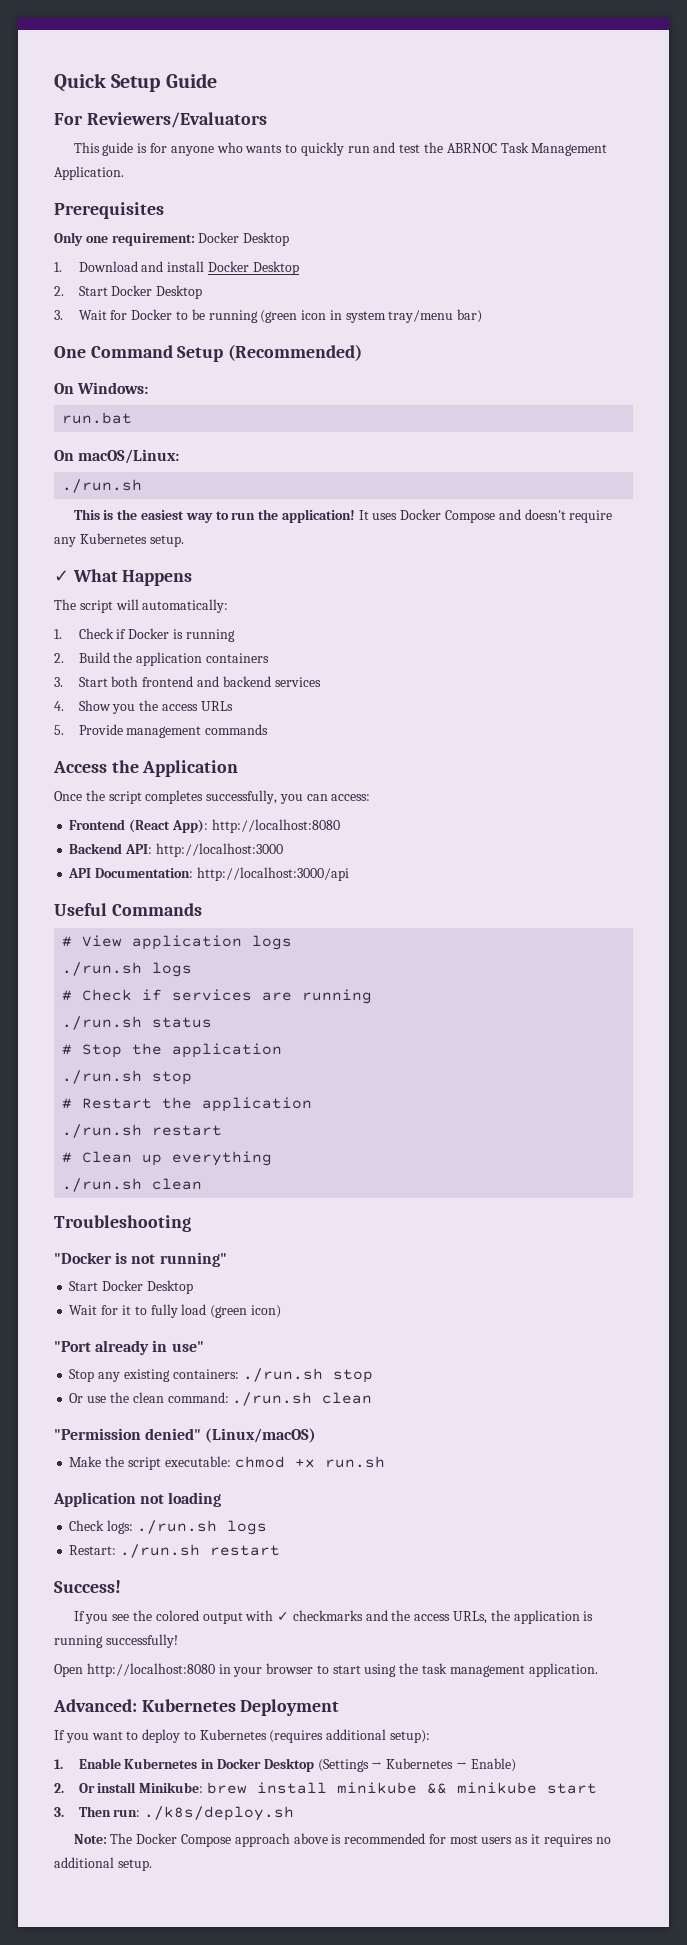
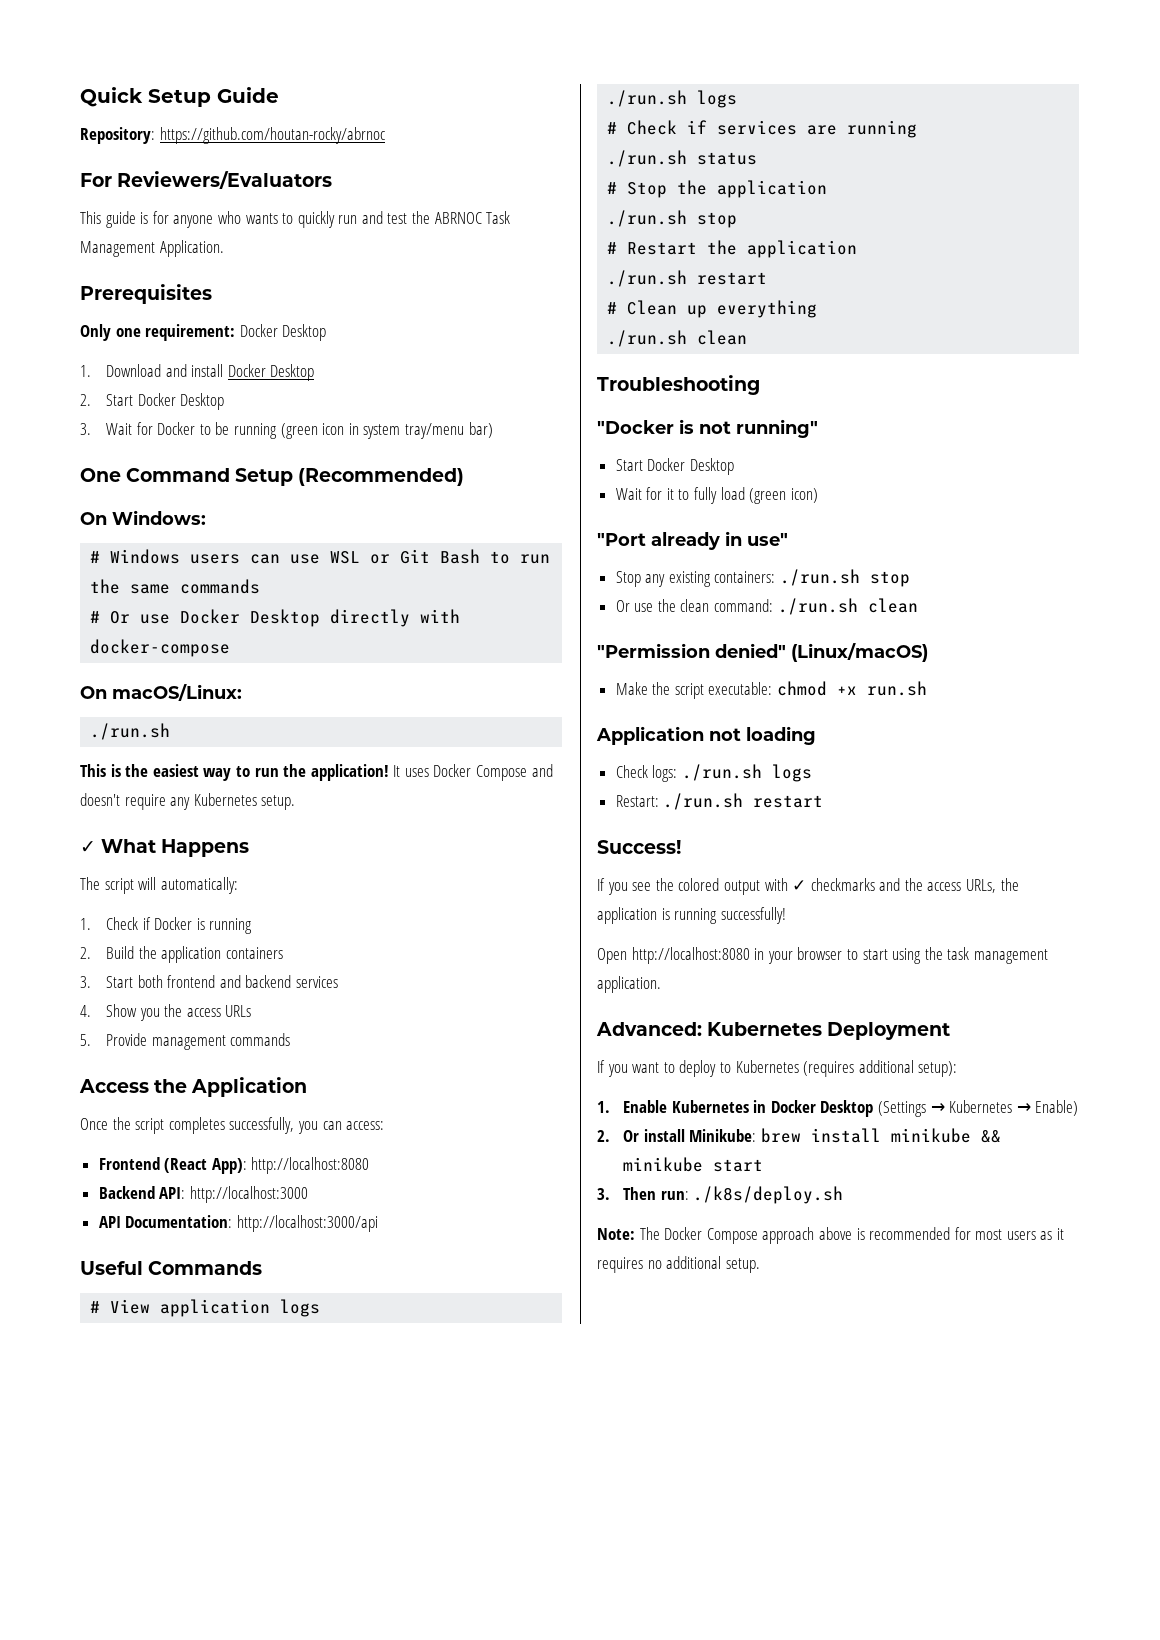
+ Repository: https://github.com/houtan-rocky/abrnoc
- run.bat
+ # Windows users can use WSL or Git Bash to run the same commands
+ # Or use Docker Desktop directly with docker-compose

